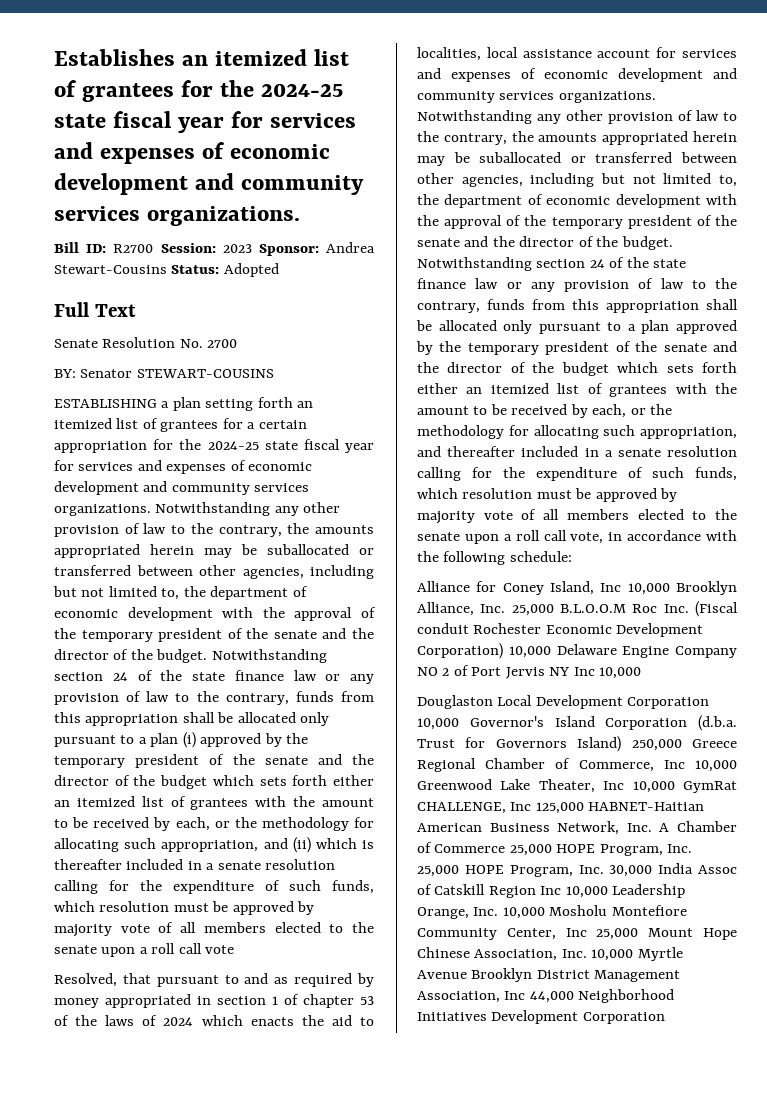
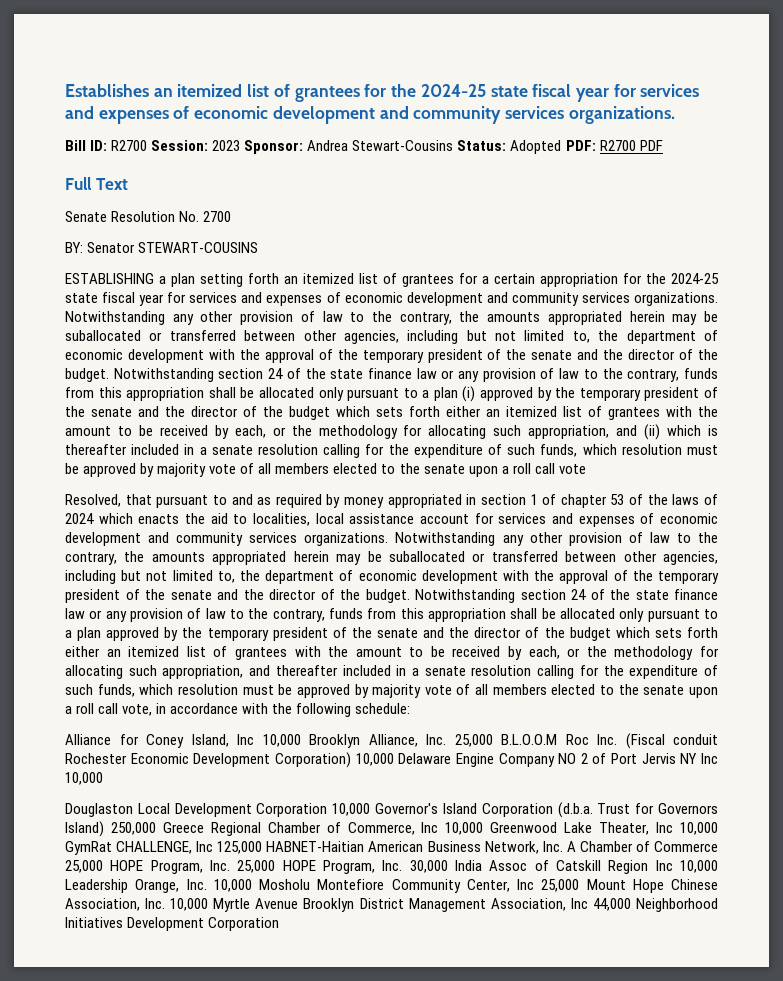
- Bill ID: R2700 Session: 2023 Sponsor: Andrea Stewart-Cousins Status: Adopted
+ Bill ID: R2700 Session: 2023 Sponsor: Andrea Stewart-Cousins Status: Adopted PDF: R2700 PDF

